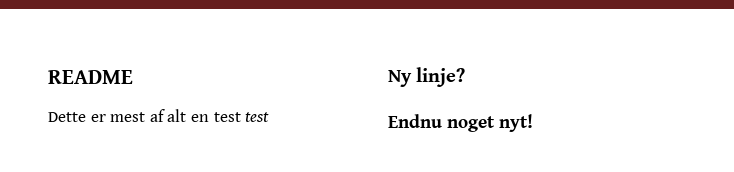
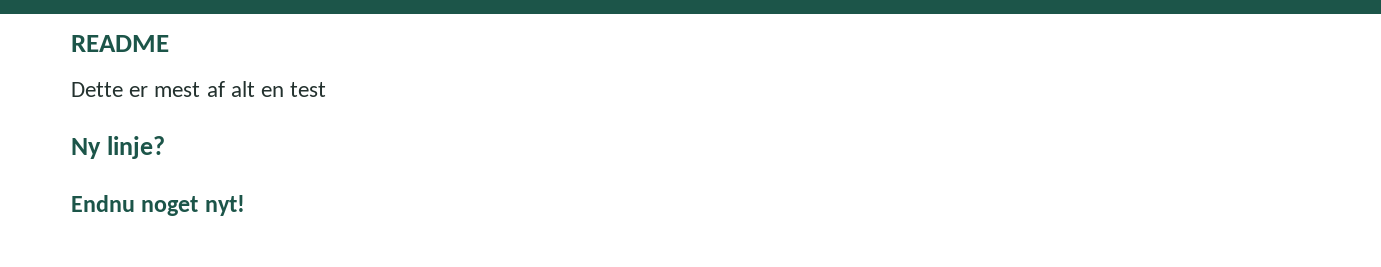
- Dette er mest af alt en test test
+ Dette er mest af alt en test

